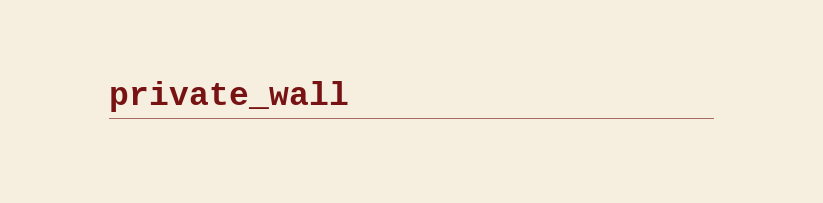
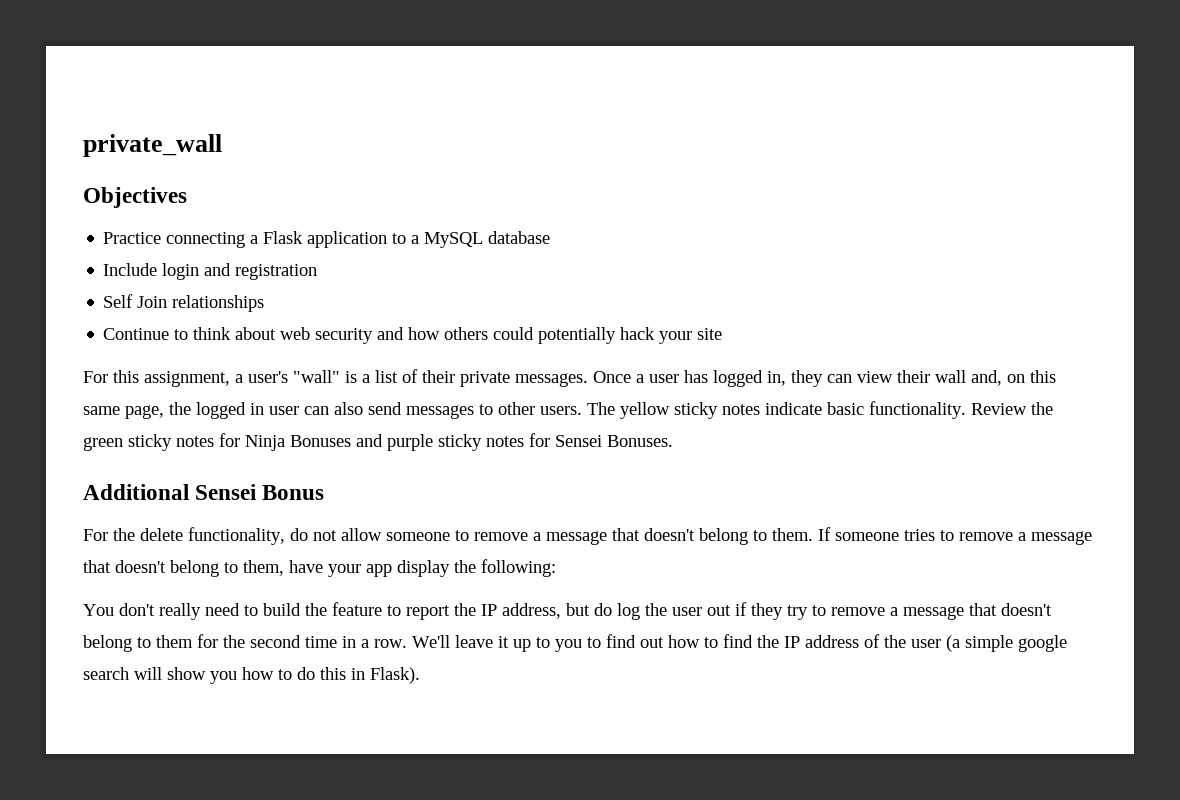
+ Objectives
+ Practice connecting a Flask application to a MySQL database
+ Include login and registration
+ Self Join relationships
+ Continue to think about web security and how others could potentially hack your site
+ For this assignment, a user's "wall" is a list of their private messages. Once a user has logged in, they can view their wall and, on this same page, the logged in user can also send messages to other users. The yellow sticky notes indicate basic functionality. Review the green sticky notes for Ninja Bonuses and purple sticky notes for Sensei Bonuses.
+ Additional Sensei Bonus
+ For the delete functionality, do not allow someone to remove a message that doesn't belong to them. If someone tries to remove a message that doesn't belong to them, have your app display the following:
+ You don't really need to build the feature to report the IP address, but do log the user out if they try to remove a message that doesn't belong to them for the second time in a row. We'll leave it up to you to find out how to find the IP address of the user (a simple google search will show you how to do this in Flask).

